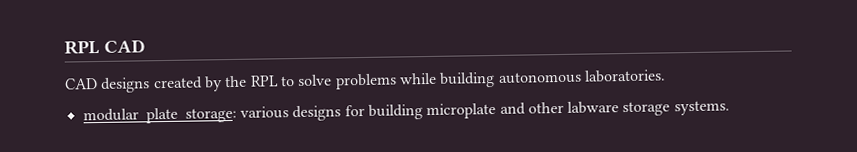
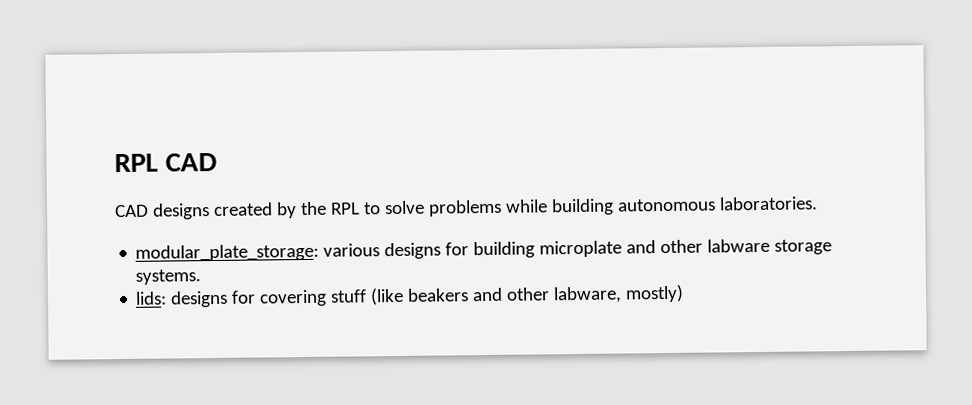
+ lids: designs for covering stuff (like beakers and other labware, mostly)

